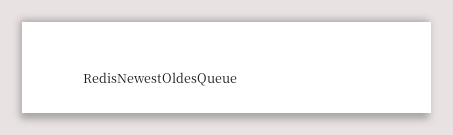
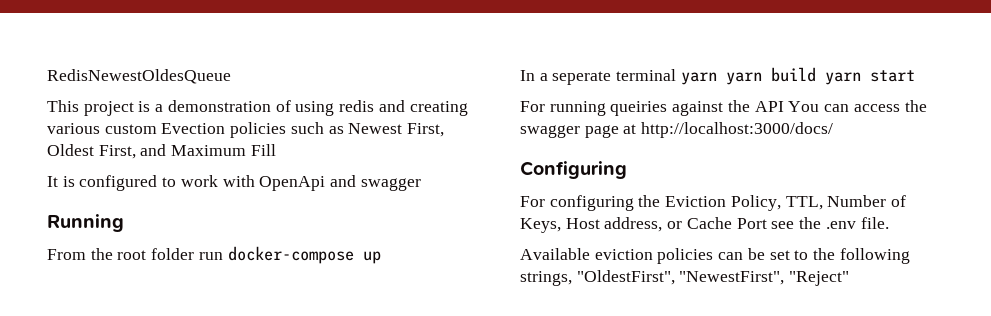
+ This project is a demonstration of using redis and creating various custom Evection policies such as Newest First, Oldest First, and Maximum Fill
+ It is configured to work with OpenApi and swagger
+ Running
+ From the root folder run docker-compose up
+ In a seperate terminal yarn yarn build yarn start
+ For running queiries against the API You can access the swagger page at http://localhost:3000/docs/
+ Configuring
+ For configuring the Eviction Policy, TTL, Number of Keys, Host address, or Cache Port see the .env file.
+ Available eviction policies can be set to the following strings, "OldestFirst", "NewestFirst", "Reject"

